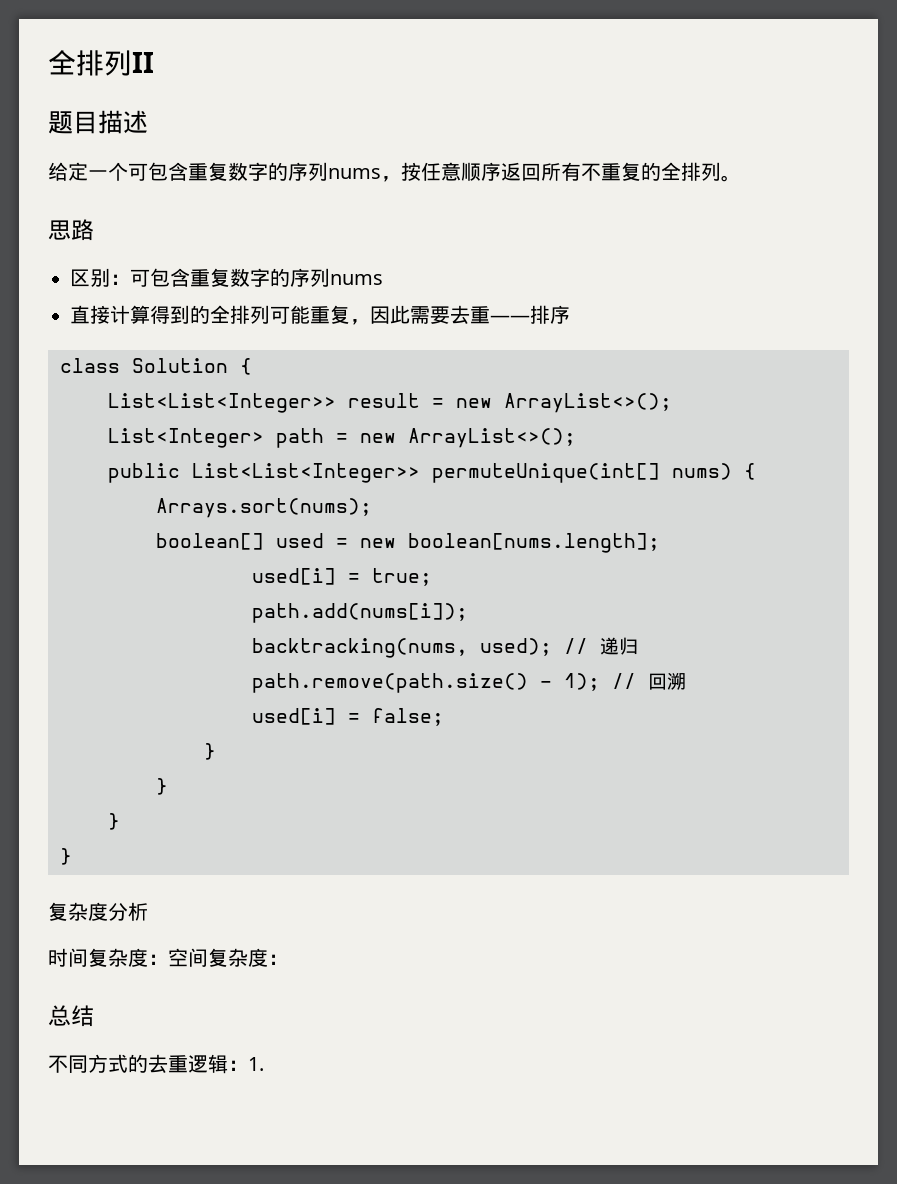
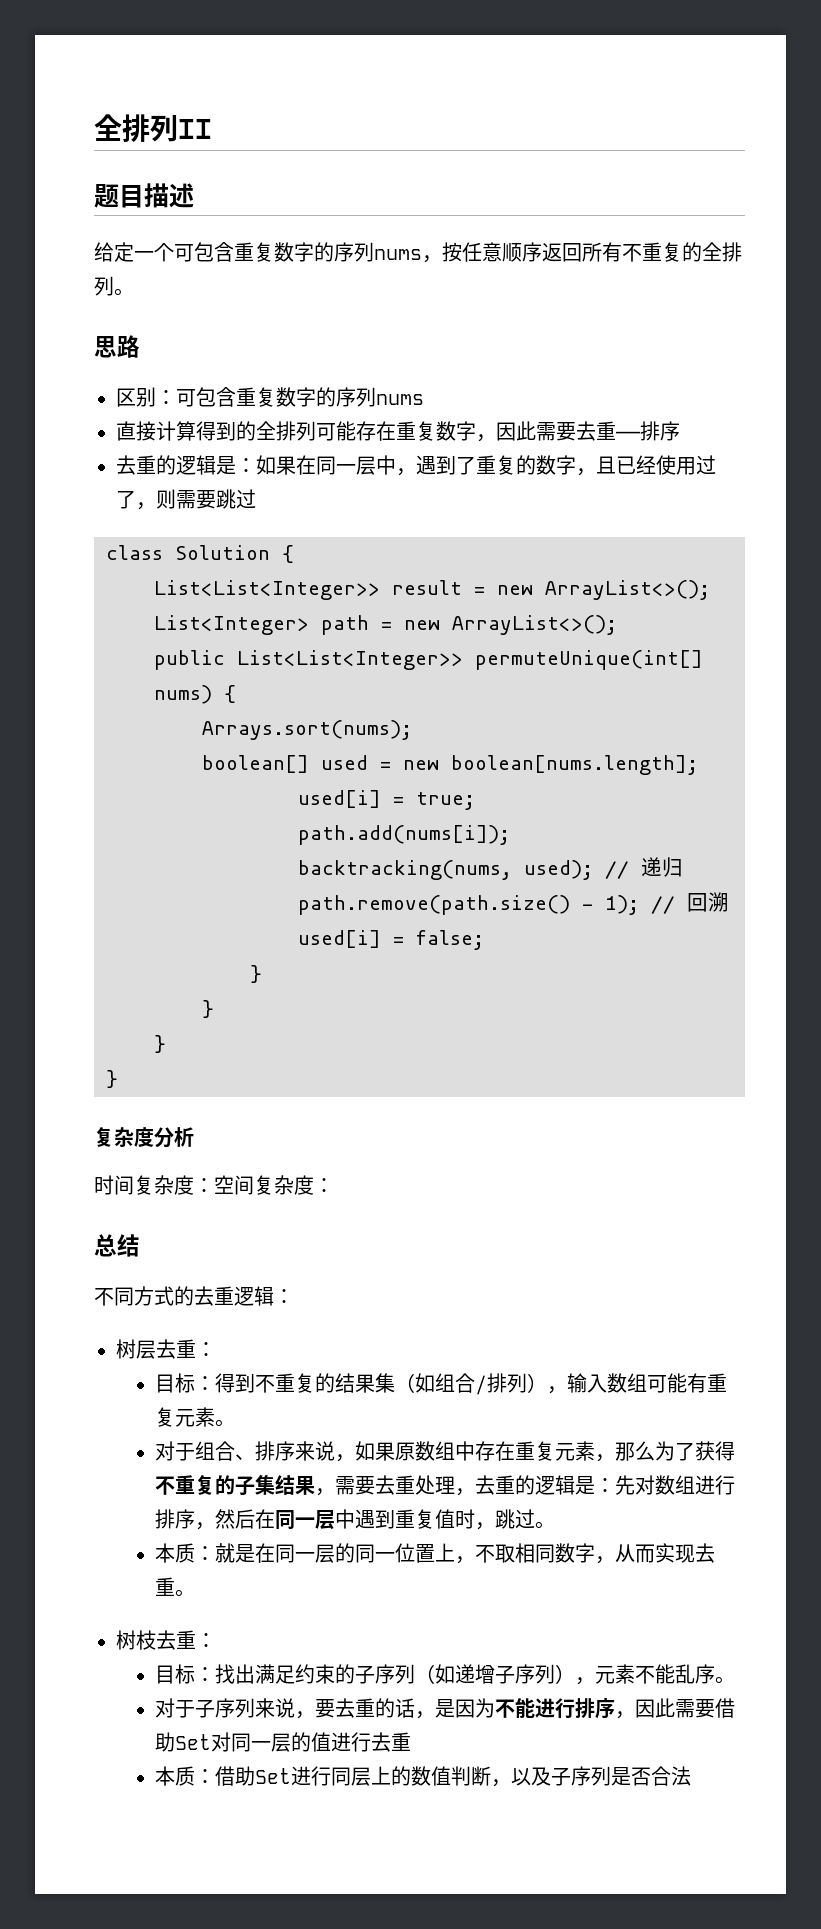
- 直接计算得到的全排列可能重复，因此需要去重——排序
+ 直接计算得到的全排列可能存在重复数字，因此需要去重——排序
+ 去重的逻辑是：如果在同一层中，遇到了重复的数字，且已经使用过了，则需要跳过
- 不同方式的去重逻辑：1.
+ 不同方式的去重逻辑：
+ 树层去重：
+ 目标：得到不重复的结果集（如组合/排列），输入数组可能有重复元素。
+ 对于组合、排序来说，如果原数组中存在重复元素，那么为了获得不重复的子集结果，需要去重处理，去重的逻辑是：先对数组进行排序，然后在同一层中遇到重复值时，跳过。
+ 本质：就是在同一层的同一位置上，不取相同数字，从而实现去重。
+ 树枝去重：
+ 目标：找出满足约束的子序列（如递增子序列），元素不能乱序。
+ 对于子序列来说，要去重的话，是因为不能进行排序，因此需要借助Set对同一层的值进行去重
+ 本质：借助Set进行同层上的数值判断，以及子序列是否合法

